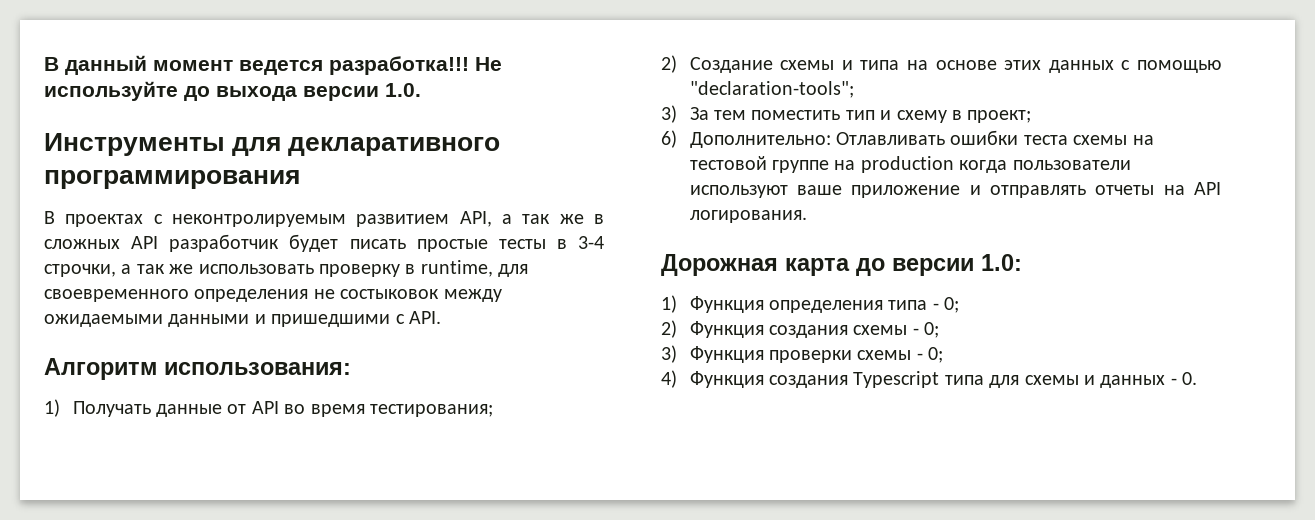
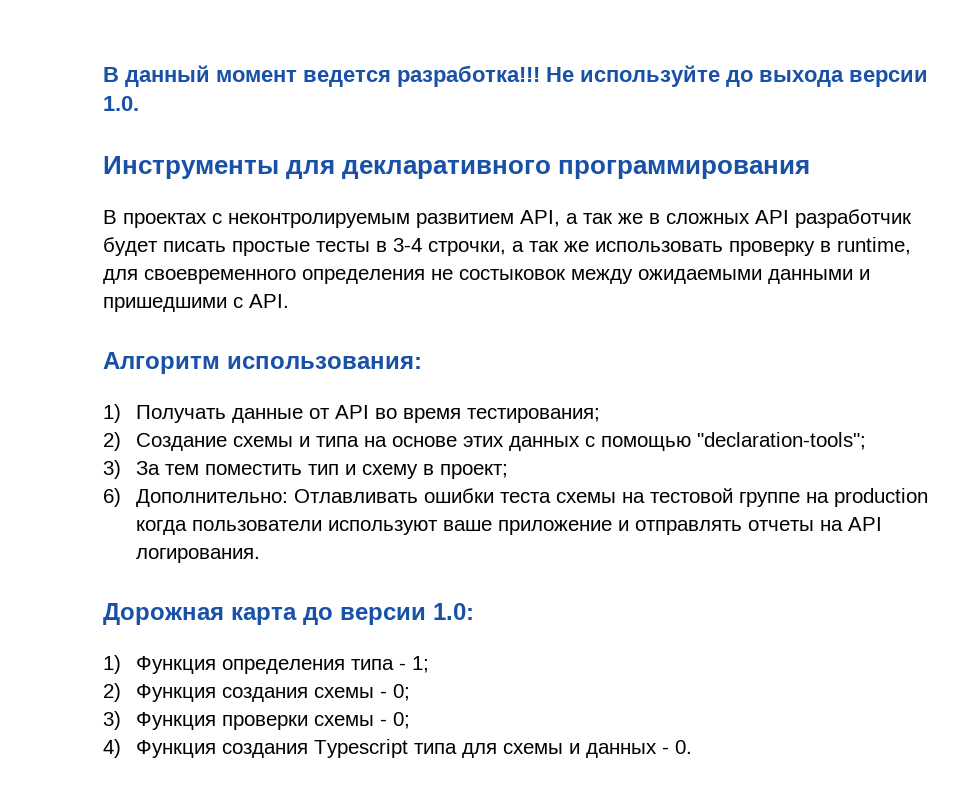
- 1) Функция определения типа - 0;
+ 1) Функция определения типа - 1;

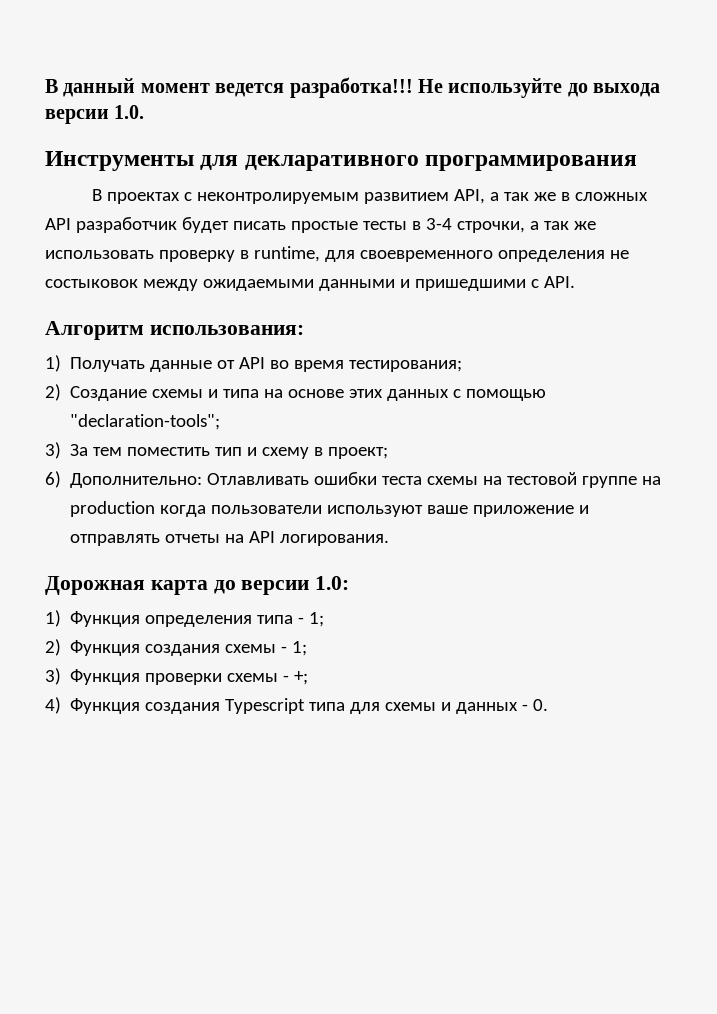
- 2) Функция создания схемы - 0;
+ 2) Функция создания схемы - 1;
- 3) Функция проверки схемы - 0;
+ 3) Функция проверки схемы - +;

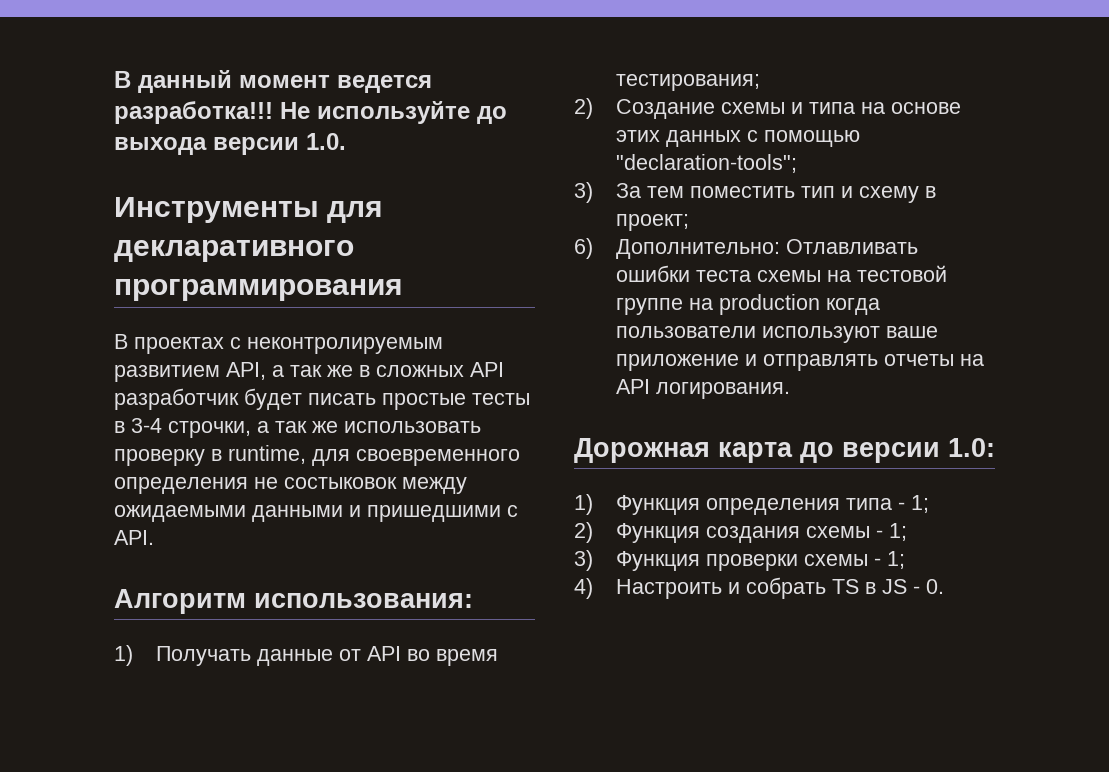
- 3) Функция проверки схемы - +;
+ 3) Функция проверки схемы - 1;
- 4) Функция создания Typescript типа для схемы и данных - 0.
+ 4) Настроить и собрать TS в JS - 0.

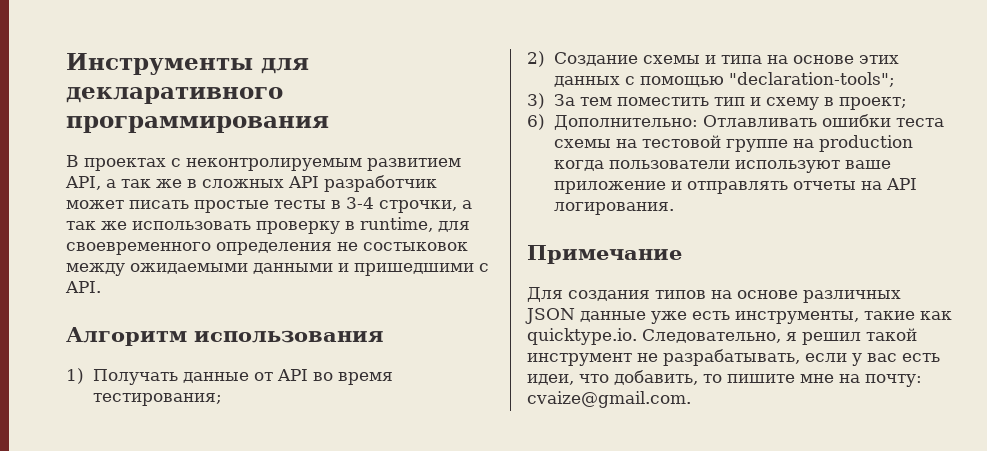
- В данный момент ведется разработка!!! Не используйте до выхода версии 1.0.
- В проектах с неконтролируемым развитием API, а так же в сложных API разработчик будет писать простые тесты в 3-4 строчки, а так же использовать проверку в runtime, для своевременного определения не состыковок между ожидаемыми данными и пришедшими с API.
+ В проектах с неконтролируемым развитием API, а так же в сложных API разработчик может писать простые тесты в 3-4 строчки, а так же использовать проверку в runtime, для своевременного определения не состыковок между ожидаемыми данными и пришедшими с API.
- Алгоритм использования:
+ Алгоритм использования
- Дорожная карта до версии 1.0:
- 1) Функция определения типа - 1;
- 2) Функция создания схемы - 1;
- 3) Функция проверки схемы - 1;
- 4) Настроить и собрать TS в JS - 0.
+ Примечание
+ Для создания типов на основе различных JSON данные уже есть инструменты, такие как quicktype.io. Следовательно, я решил такой инструмент не разрабатывать, если у вас есть идеи, что добавить, то пишите мне на почту: cvaize@gmail.com.

